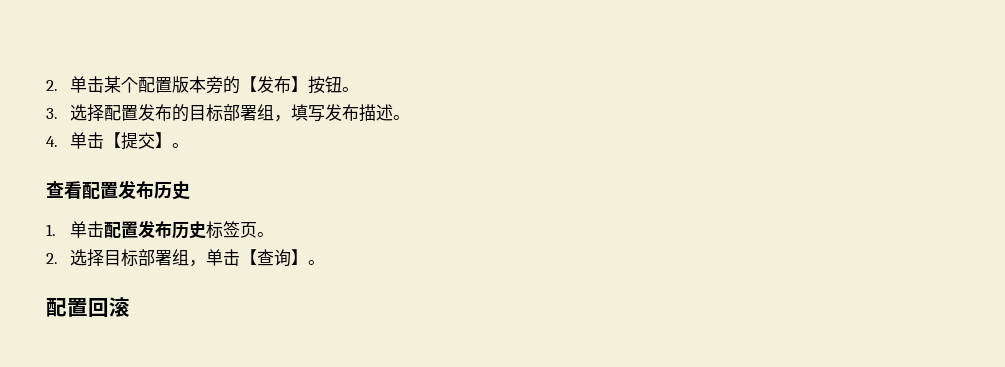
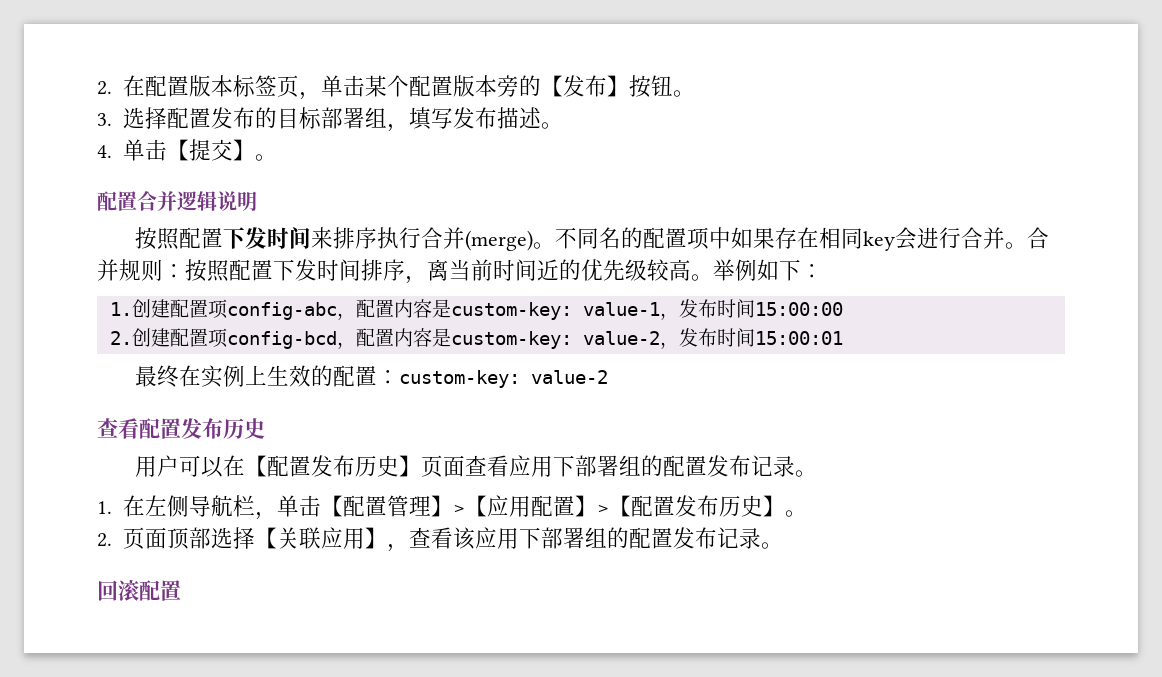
- 2.单击某个配置版本旁的【发布】按钮。
+ 2.在配置版本标签页，单击某个配置版本旁的【发布】按钮。
+ 配置合并逻辑说明
+ 按照配置下发时间来排序执行合并(merge)。不同名的配置项中如果存在相同key会进行合并。合并规则：按照配置下发时间排序，离当前时间近的优先级较高。举例如下：
+ 1.创建配置项config-abc，配置内容是custom-key: value-1，发布时间15:00:00
+ 2.创建配置项config-bcd，配置内容是custom-key: value-2，发布时间15:00:01
+ 最终在实例上生效的配置：custom-key: value-2
  查看配置发布历史
- 1.单击配置发布历史标签页。
- 2.选择目标部署组，单击【查询】。
- 配置回滚
+ 用户可以在【配置发布历史】页面查看应用下部署组的配置发布记录。
+ 1.在左侧导航栏，单击【配置管理】>【应用配置】>【配置发布历史】。
+ 2.页面顶部选择【关联应用】，查看该应用下部署组的配置发布记录。
+ 回滚配置

